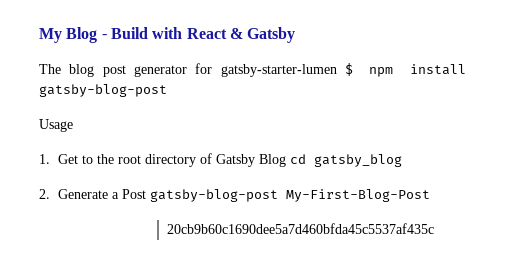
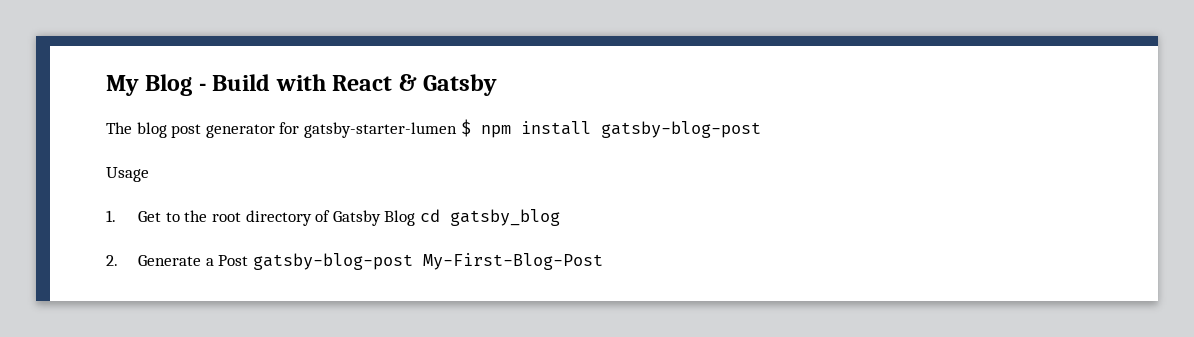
- 20cb9b60c1690dee5a7d460bfda45c5537af435c

